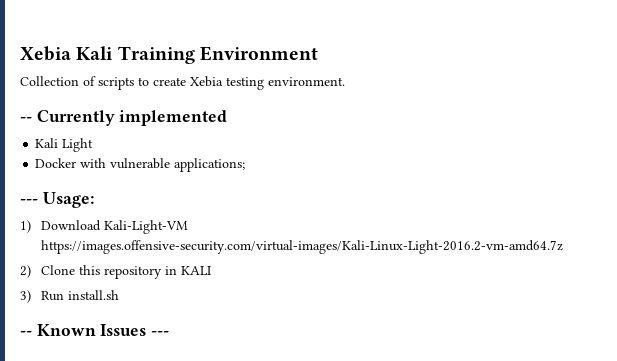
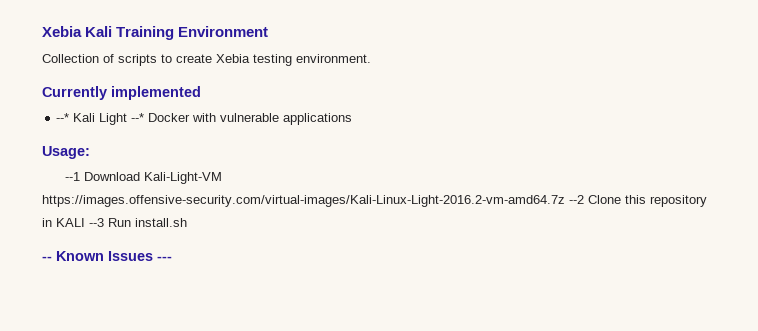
- -- Currently implemented
+ Currently implemented
- Kali Light
- Docker with vulnerable applications;
- --- Usage:
+ --* Kali Light --* Docker with vulnerable applications
+ Usage:
- 1) Download Kali-Light-VM https://images.offensive-security.com/virtual-images/Kali-Linux-Light-2016.2-vm-amd64.7z
- 2) Clone this repository in KALI
- 3) Run install.sh
+ --1 Download Kali-Light-VM https://images.offensive-security.com/virtual-images/Kali-Linux-Light-2016.2-vm-amd64.7z --2 Clone this repository in KALI --3 Run install.sh

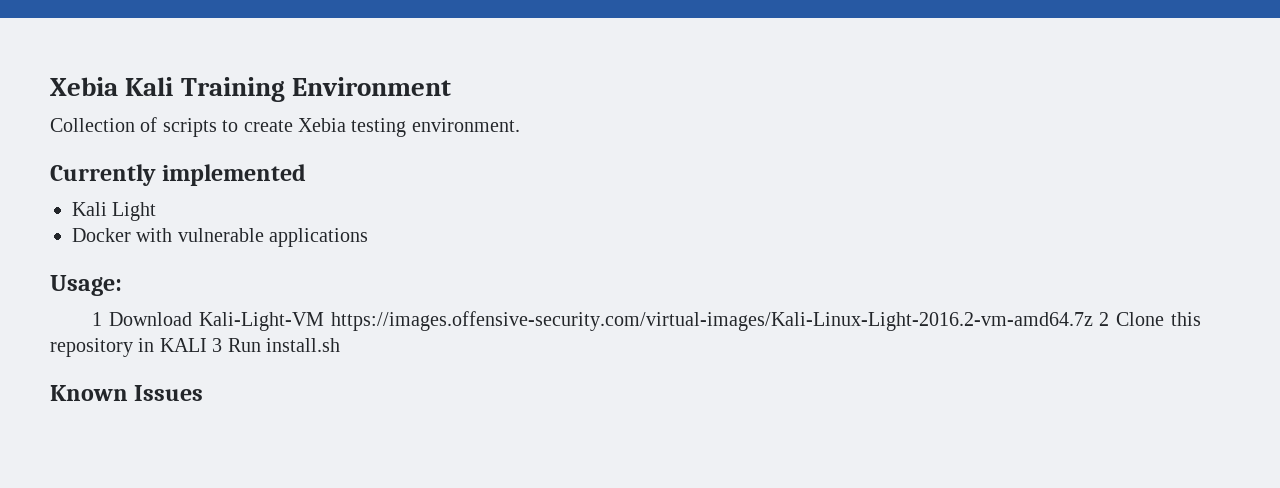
- --* Kali Light --* Docker with vulnerable applications
+ Kali Light
+ Docker with vulnerable applications
- --1 Download Kali-Light-VM https://images.offensive-security.com/virtual-images/Kali-Linux-Light-2016.2-vm-amd64.7z --2 Clone this repository in KALI --3 Run install.sh
+ 1 Download Kali-Light-VM https://images.offensive-security.com/virtual-images/Kali-Linux-Light-2016.2-vm-amd64.7z 2 Clone this repository in KALI 3 Run install.sh
- -- Known Issues ---
+ Known Issues

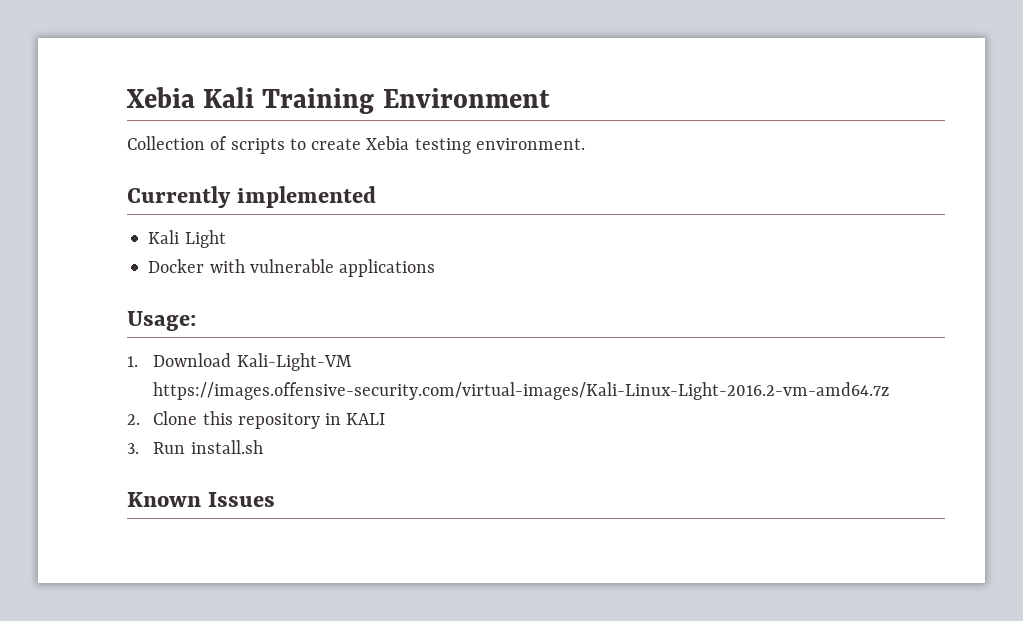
- 1 Download Kali-Light-VM https://images.offensive-security.com/virtual-images/Kali-Linux-Light-2016.2-vm-amd64.7z 2 Clone this repository in KALI 3 Run install.sh
+ 1. Download Kali-Light-VM https://images.offensive-security.com/virtual-images/Kali-Linux-Light-2016.2-vm-amd64.7z
+ 2. Clone this repository in KALI
+ 3. Run install.sh

